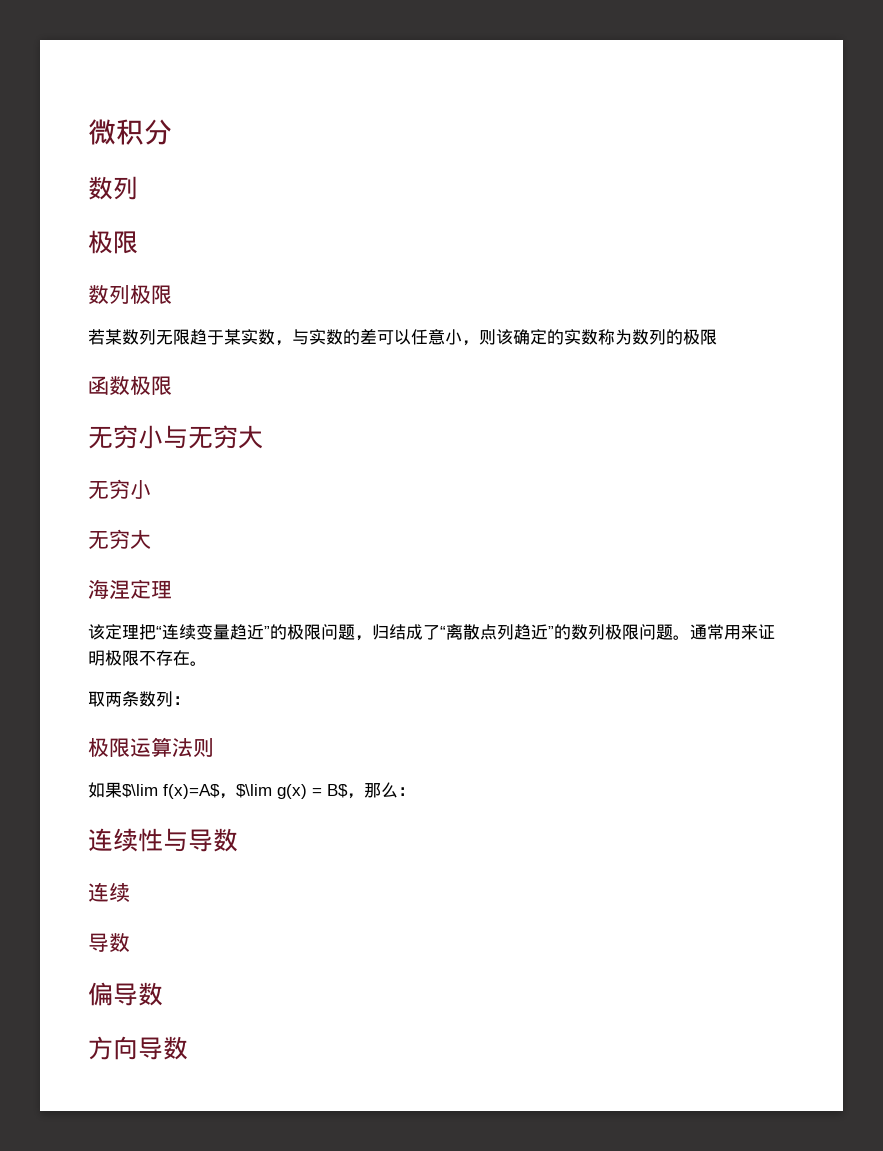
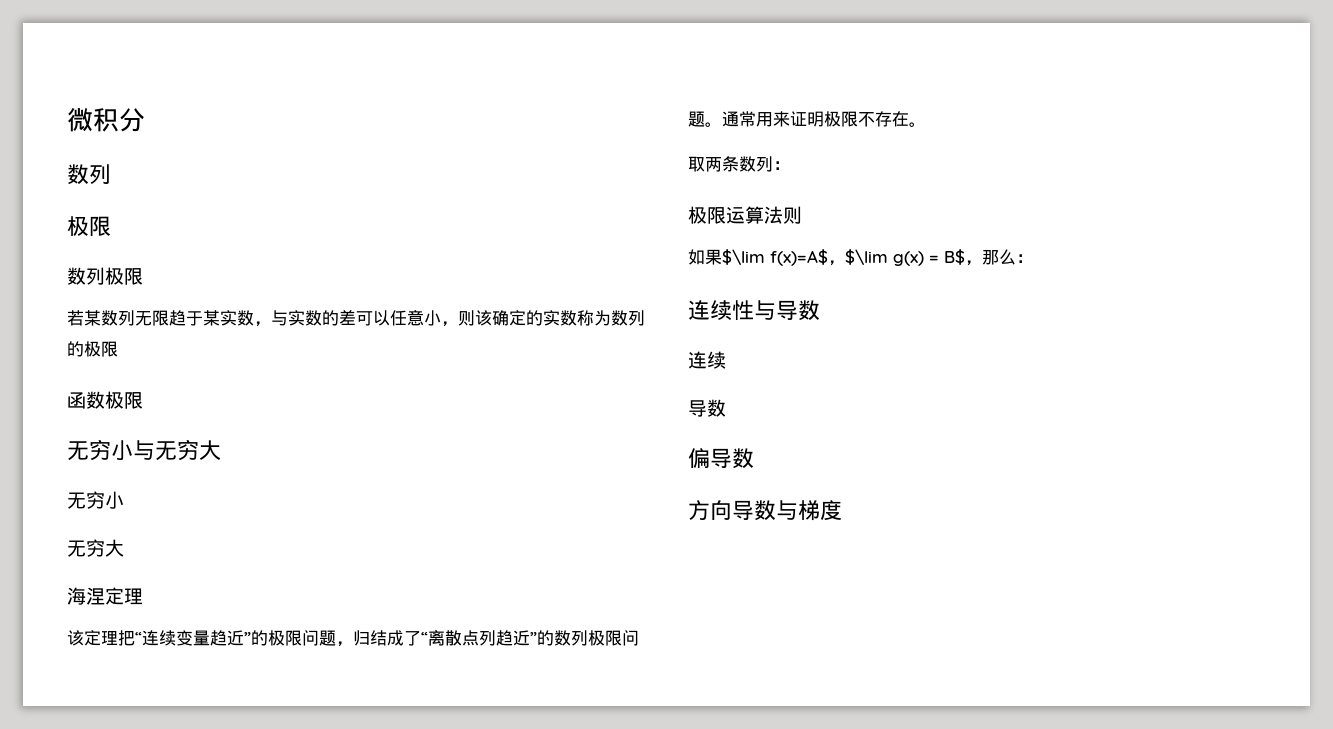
- 方向导数
+ 方向导数与梯度

